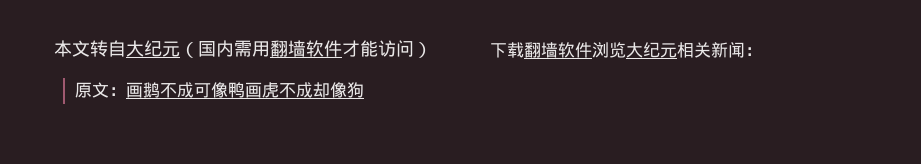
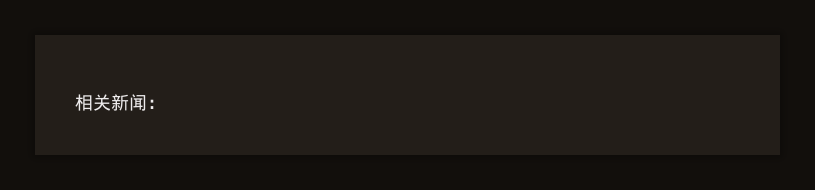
- 本文转自大纪元（国内需用翻墙软件才能访问）
- 原文：画鹅不成可像鸭画虎不成却像狗
- 下载翻墙软件浏览大纪元相关新闻：
+ 相关新闻：

